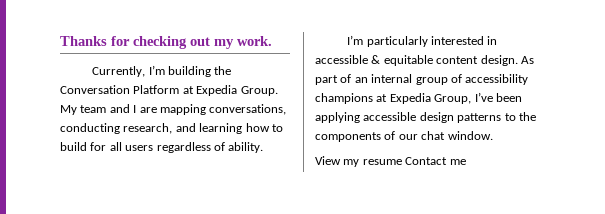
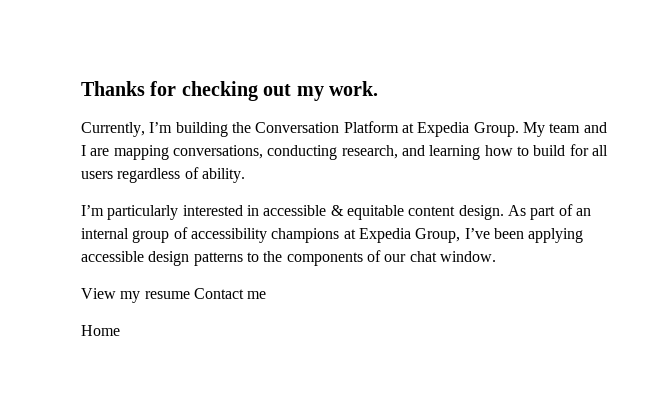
+ Home

